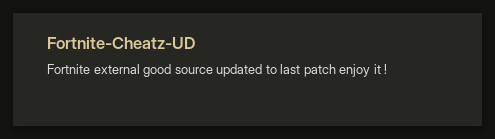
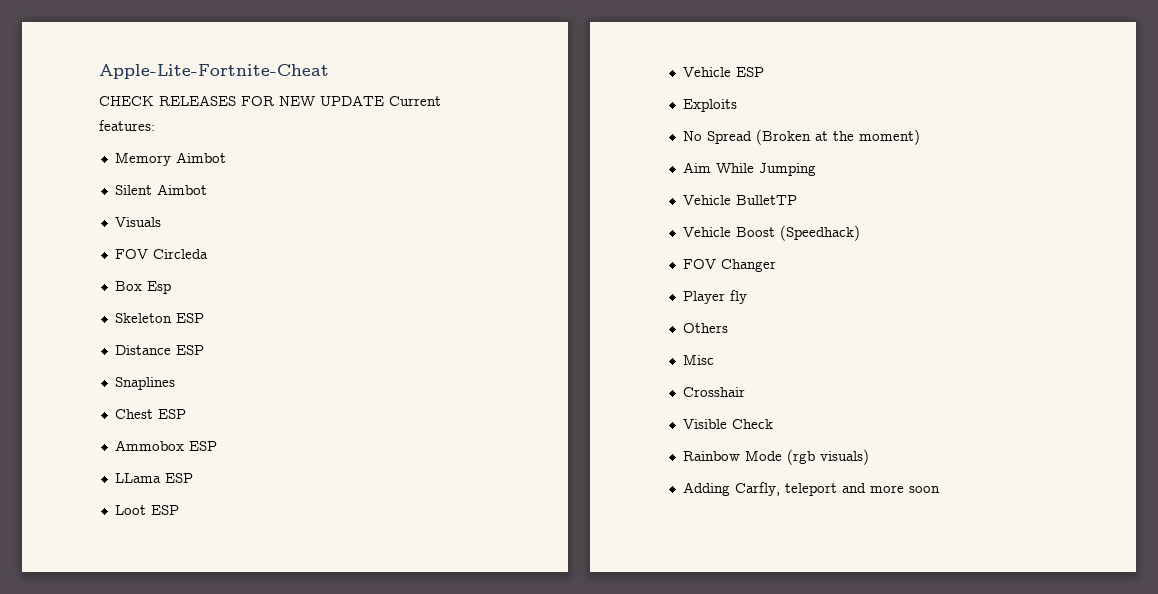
- Fortnite-Cheatz-UD
- Fortnite external good source updated to last patch enjoy it !
+ Apple-Lite-Fortnite-Cheat
+ CHECK RELEASES FOR NEW UPDATE Current features:
+ Memory Aimbot
+ Silent Aimbot
+ Visuals
+ FOV Circleda
+ Box Esp
+ Skeleton ESP
+ Distance ESP
+ Snaplines
+ Chest ESP
+ Ammobox ESP
+ LLama ESP
+ Loot ESP
+ Vehicle ESP
+ Exploits
+ No Spread (Broken at the moment)
+ Aim While Jumping
+ Vehicle BulletTP
+ Vehicle Boost (Speedhack)
+ FOV Changer
+ Player fly
+ Others
+ Misc
+ Crosshair
+ Visible Check
+ Rainbow Mode (rgb visuals)
+ Adding Carfly, teleport and more soon

